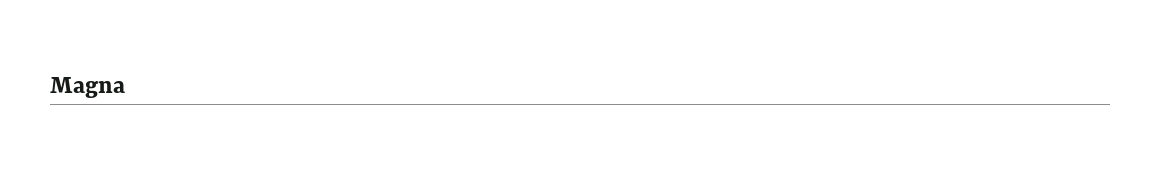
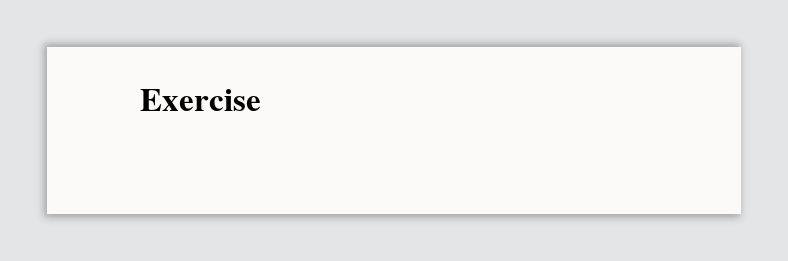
- Magna
+ Exercise

